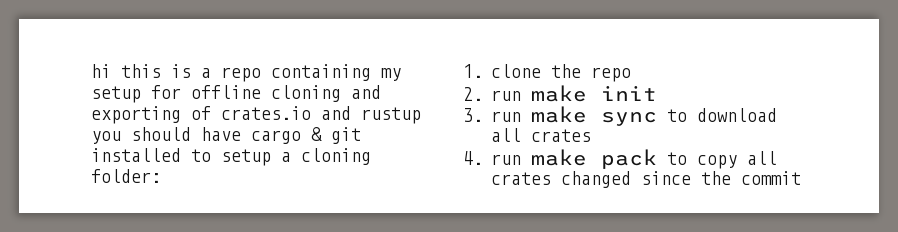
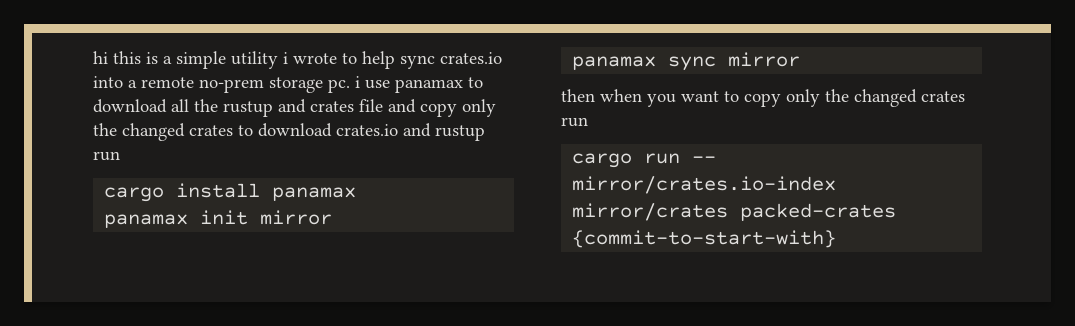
- hi this is a repo containing my setup for offline cloning and exporting of crates.io and rustup you should have cargo & git installed to setup a cloning folder:
- 1. clone the repo
- 2. run make init
- 3. run make sync to download all crates
- 4. run make pack to copy all crates changed since the commit
+ hi this is a simple utility i wrote to help sync crates.io into a remote no-prem storage pc. i use panamax to download all the rustup and crates file and copy only the changed crates to download crates.io and rustup run
+ cargo install panamax
+ panamax init mirror
+ panamax sync mirror
+ then when you want to copy only the changed crates run
+ cargo run -- mirror/crates.io-index mirror/crates packed-crates {commit-to-start-with}

